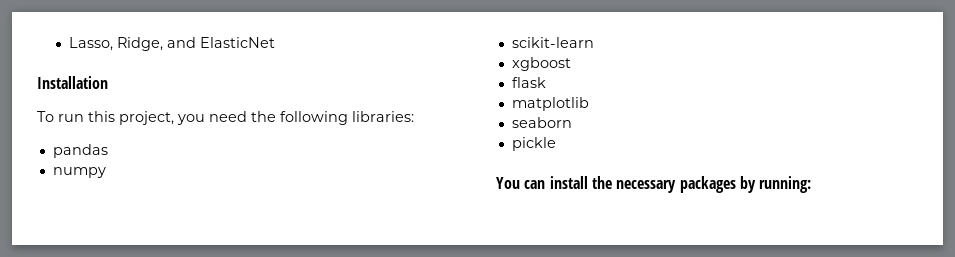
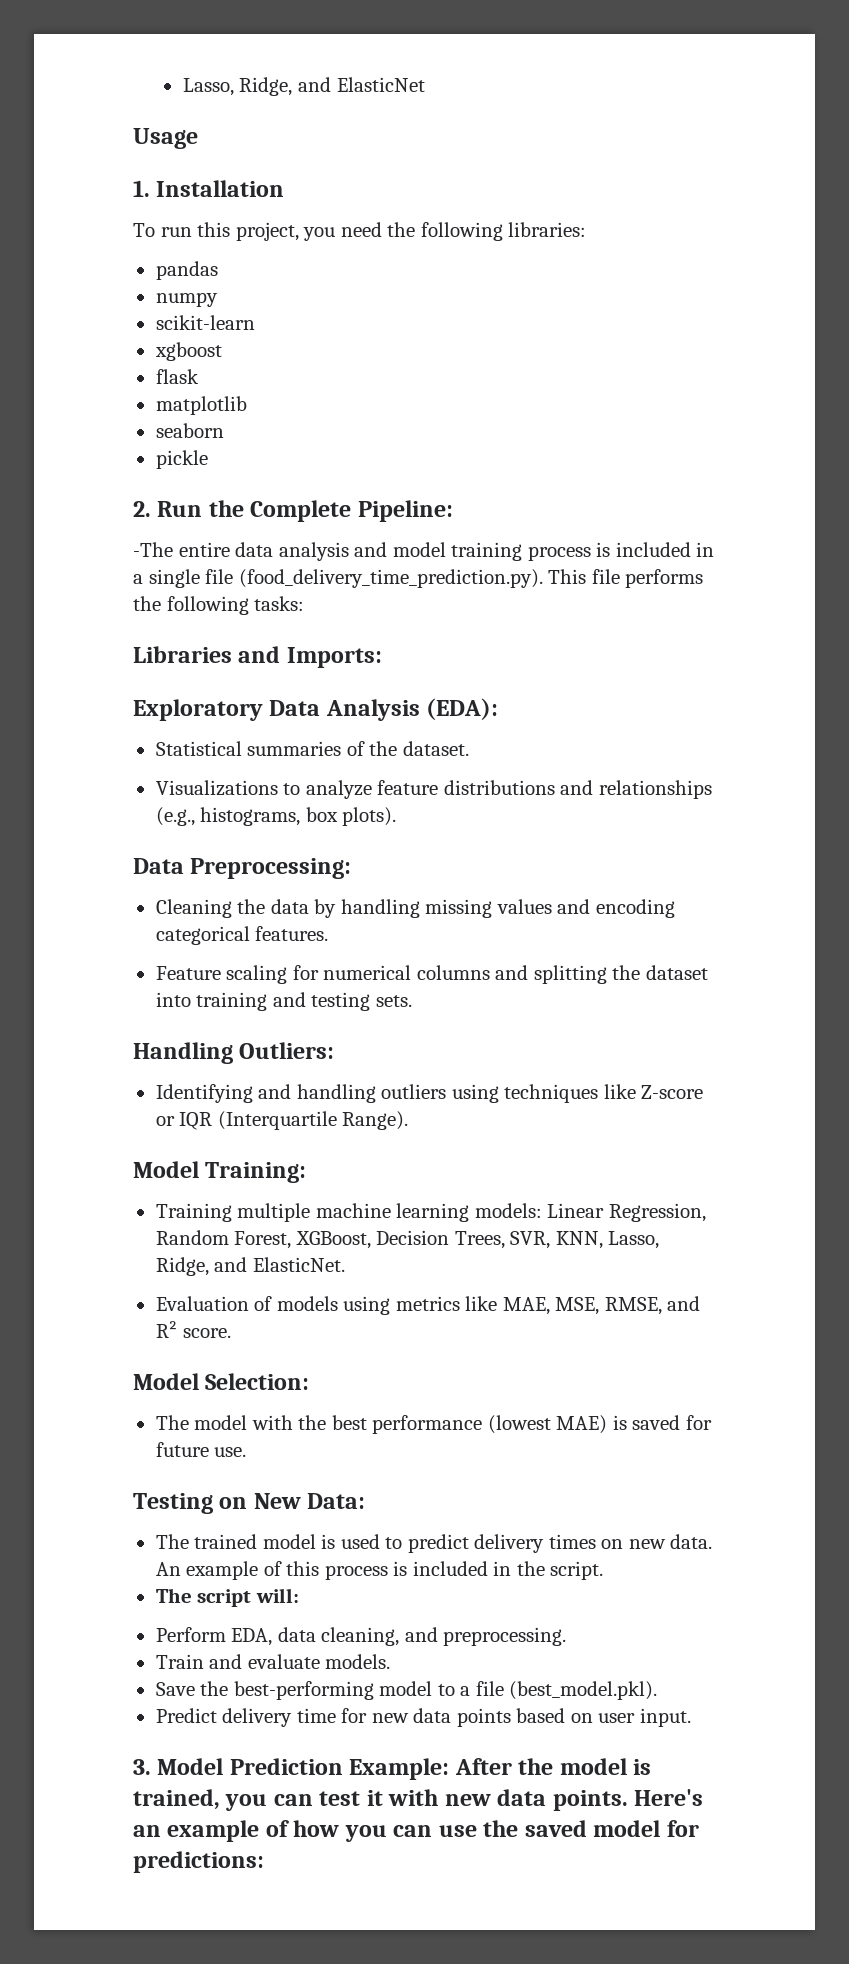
- Installation
+ Usage
+ 1. Installation
- You can install the necessary packages by running:
+ 2. Run the Complete Pipeline:
+ -The entire data analysis and model training process is included in a single file (food_delivery_time_prediction.py). This file performs the following tasks:
+ Libraries and Imports:
+ Exploratory Data Analysis (EDA):
+ Statistical summaries of the dataset.
+ Visualizations to analyze feature distributions and relationships (e.g., histograms, box plots).
+ Data Preprocessing:
+ Cleaning the data by handling missing values and encoding categorical features.
+ Feature scaling for numerical columns and splitting the dataset into training and testing sets.
+ Handling Outliers:
+ Identifying and handling outliers using techniques like Z-score or IQR (Interquartile Range).
+ Model Training:
+ Training multiple machine learning models: Linear Regression, Random Forest, XGBoost, Decision Trees, SVR, KNN, Lasso, Ridge, and ElasticNet.
+ Evaluation of models using metrics like MAE, MSE, RMSE, and R² score.
+ Model Selection:
+ The model with the best performance (lowest MAE) is saved for future use.
+ Testing on New Data:
+ The trained model is used to predict delivery times on new data. An example of this process is included in the script.
+ The script will:
+ Perform EDA, data cleaning, and preprocessing.
+ Train and evaluate models.
+ Save the best-performing model to a file (best_model.pkl).
+ Predict delivery time for new data points based on user input.
+ 3. Model Prediction Example: After the model is trained, you can test it with new data points. Here's an example of how you can use the saved model for predictions:

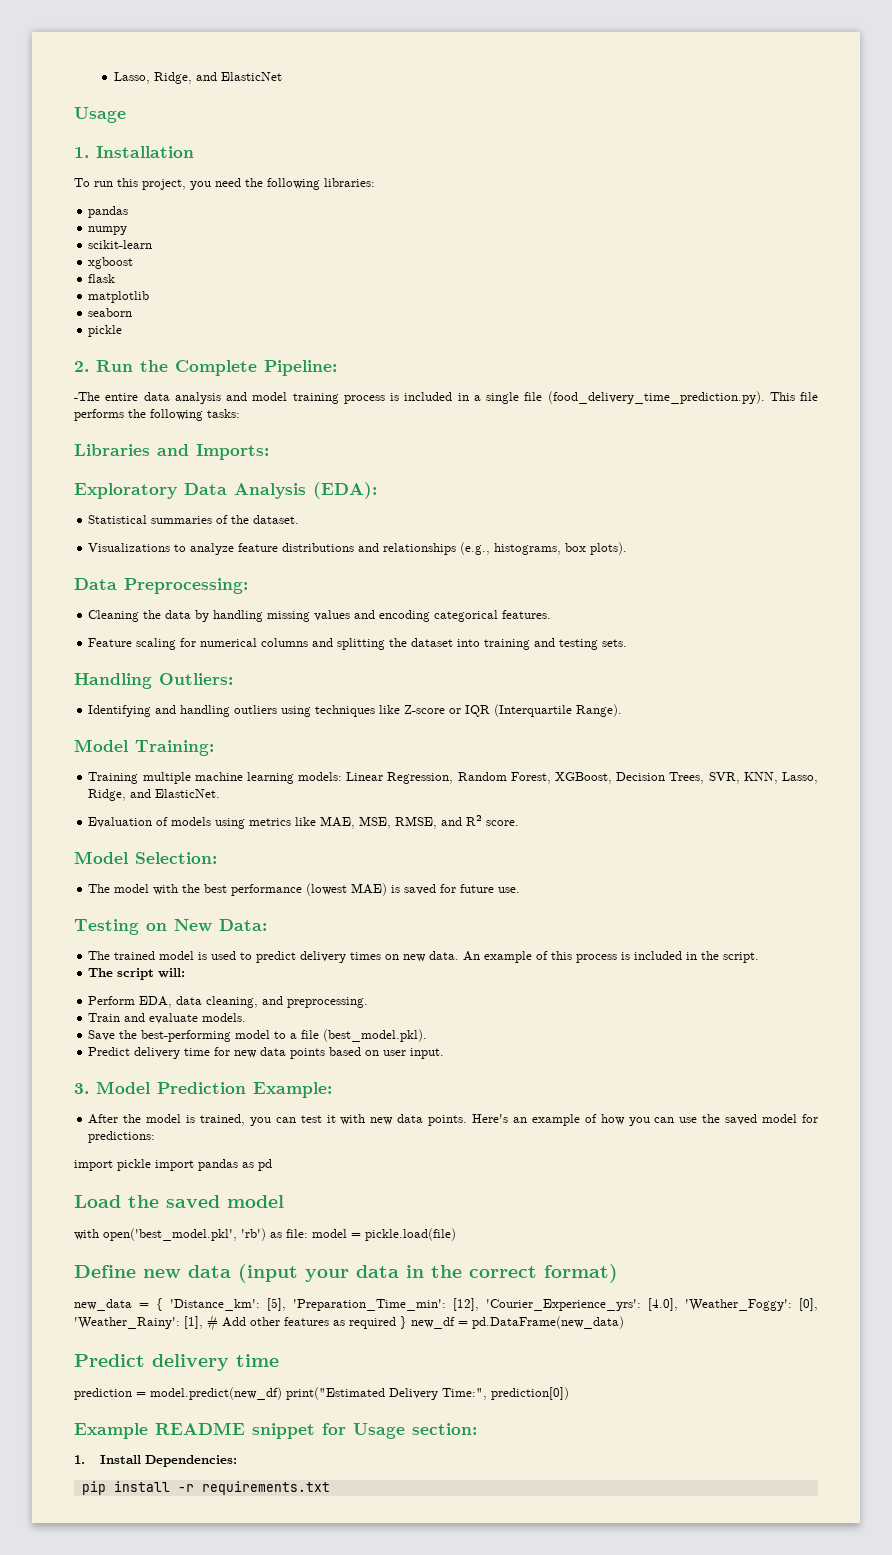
- 3. Model Prediction Example: After the model is trained, you can test it with new data points.
+ 3. Model Prediction Example:
+ After the model is trained, you can test it with new data points.
+ import pickle import pandas as pd
+ Load the saved model
+ with open('best_model.pkl', 'rb') as file: model = pickle.load(file)
+ Define new data (input your data in the correct format)
+ new_data = { 'Distance_km': [5], 'Preparation_Time_min': [12], 'Courier_Experience_yrs': [4.0], 'Weather_Foggy': [0], 'Weather_Rainy': [1], # Add other features as required } new_df = pd.DataFrame(new_data)
+ Predict delivery time
+ prediction = model.predict(new_df) print("Estimated Delivery Time:", prediction[0])
+ Example README snippet for Usage section:
+ 1. Install Dependencies:
+ pip install -r requirements.txt

